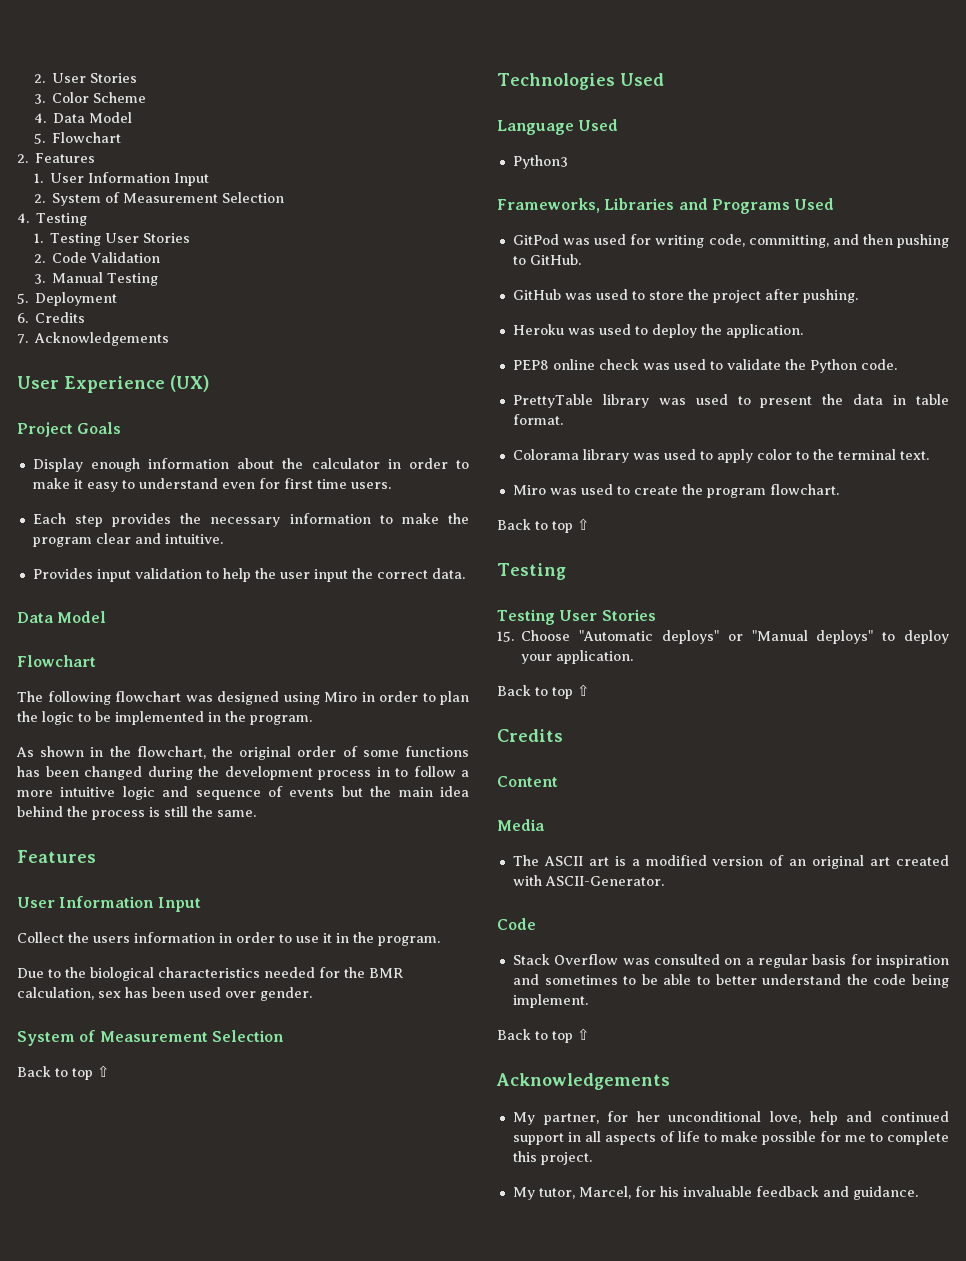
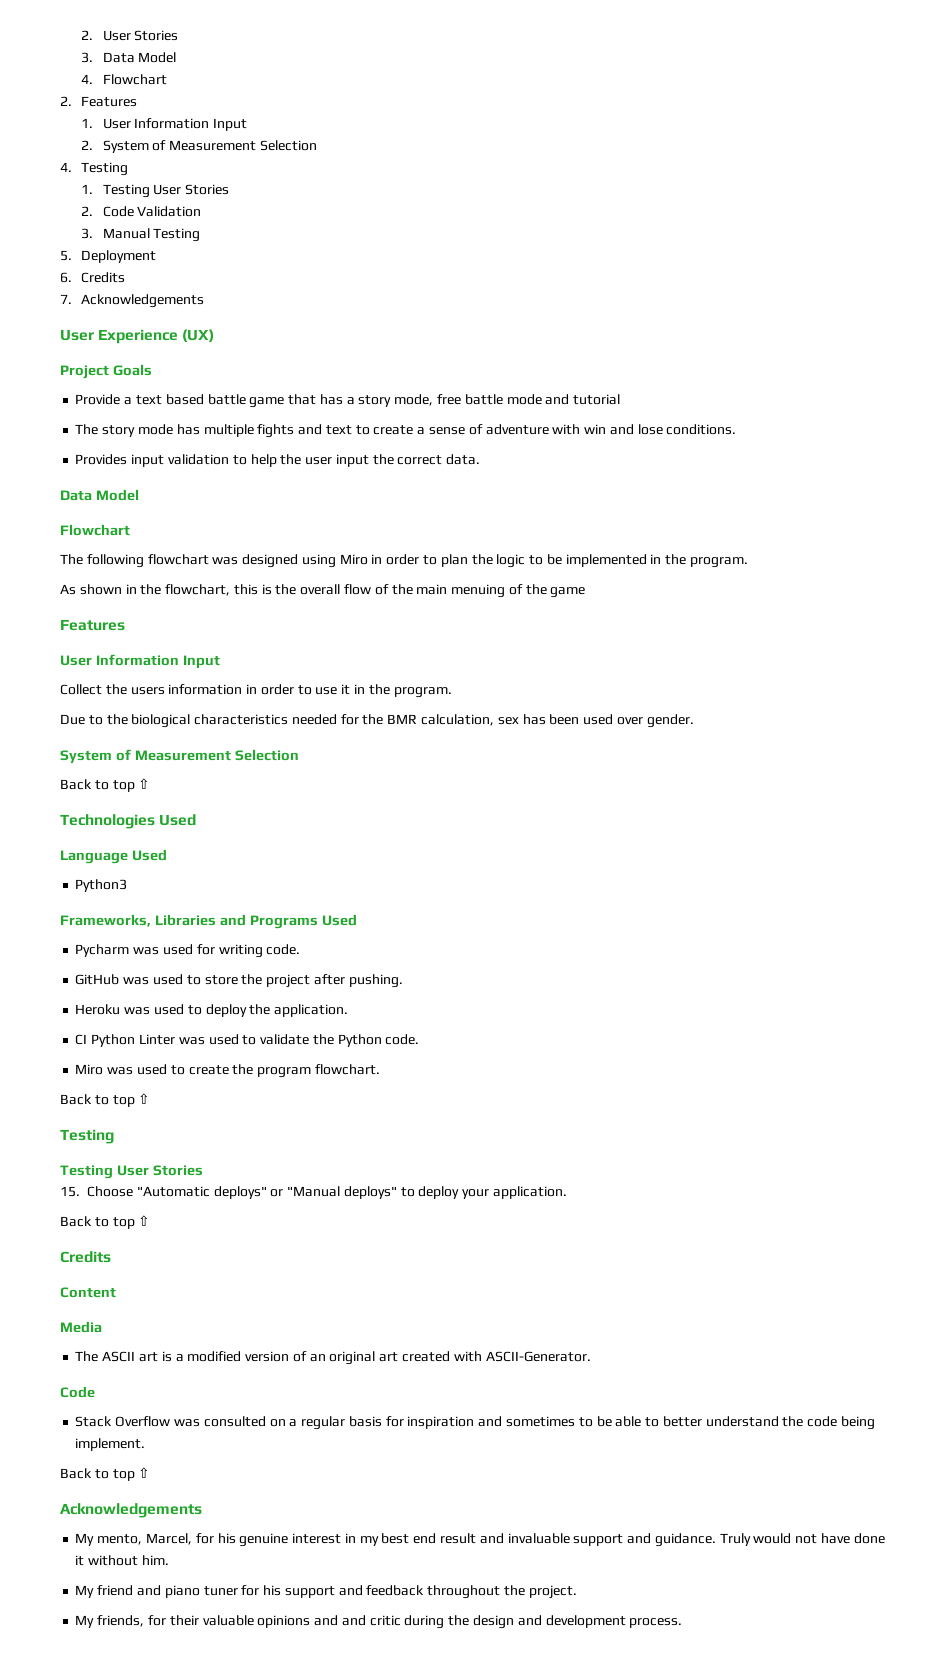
- 3. Color Scheme
- 4. Data Model
- 5. Flowchart
+ 3. Data Model
+ 4. Flowchart
- Display enough information about the calculator in order to make it easy to understand even for first time users.
- Each step provides the necessary information to make the program clear and intuitive.
+ Provide a text based battle game that has a story mode, free battle mode and tutorial
+ The story mode has multiple fights and text to create a sense of adventure with win and lose conditions.
- As shown in the flowchart, the original order of some functions has been changed during the development process in to follow a more intuitive logic and sequence of events but the main idea behind the process is still the same.
+ As shown in the flowchart, this is the overall flow of the main menuing of the game
- GitPod was used for writing code, committing, and then pushing to GitHub.
+ Pycharm was used for writing code.
- PEP8 online check was used to validate the Python code.
+ CI Python Linter was used to validate the Python code.
- PrettyTable library was used to present the data in table format.
- Colorama library was used to apply color to the terminal text.
- My partner, for her unconditional love, help and continued support in all aspects of life to make possible for me to complete this project.
- My tutor, Marcel, for his invaluable feedback and guidance.
+ My mento, Marcel, for his genuine interest in my best end result and invaluable support and guidance. Truly would not have done it without him.
+ My friend and piano tuner for his support and feedback throughout the project.
+ My friends, for their valuable opinions and and critic during the design and development process.

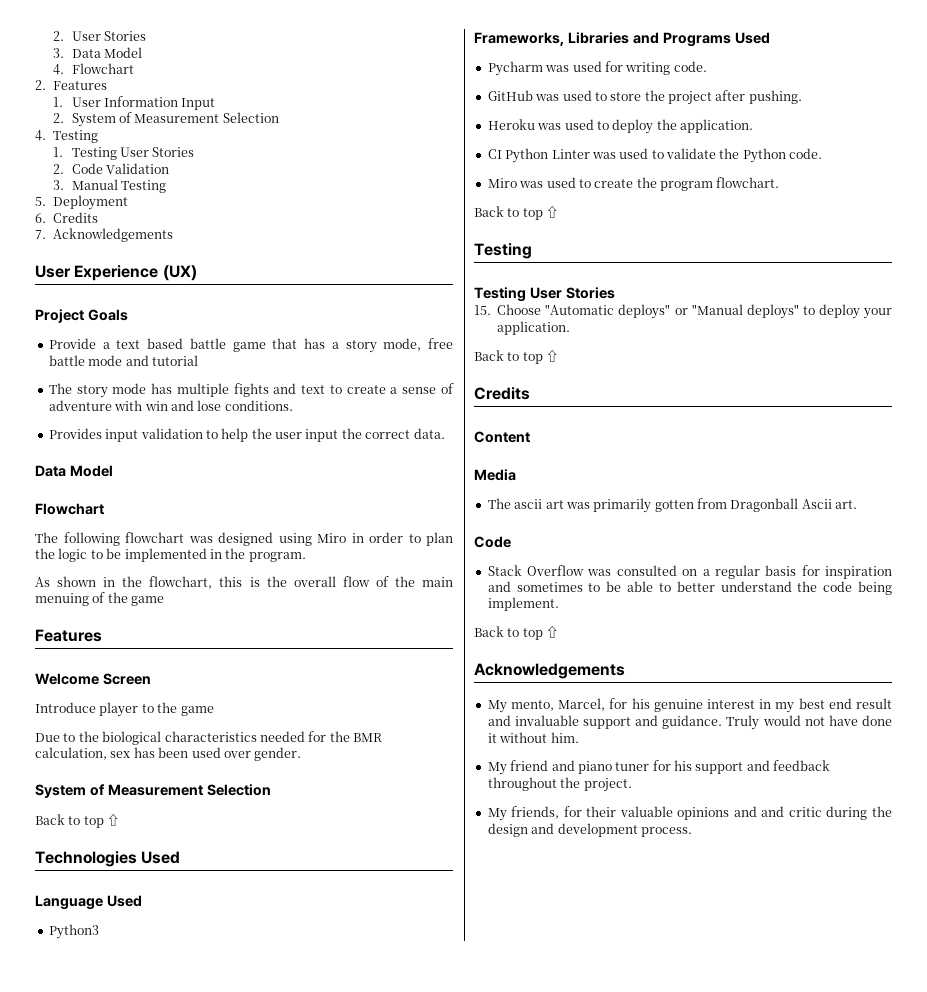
  As shown in the flowchart, this is the overall flow of the main menuing of the game
  Features
- User Information Input
- Collect the users information in order to use it in the program.
+ Welcome Screen
+ Introduce player to the game
- The ASCII art is a modified version of an original art created with ASCII-Generator.
+ The ascii art was primarily gotten from Dragonball Ascii art.

